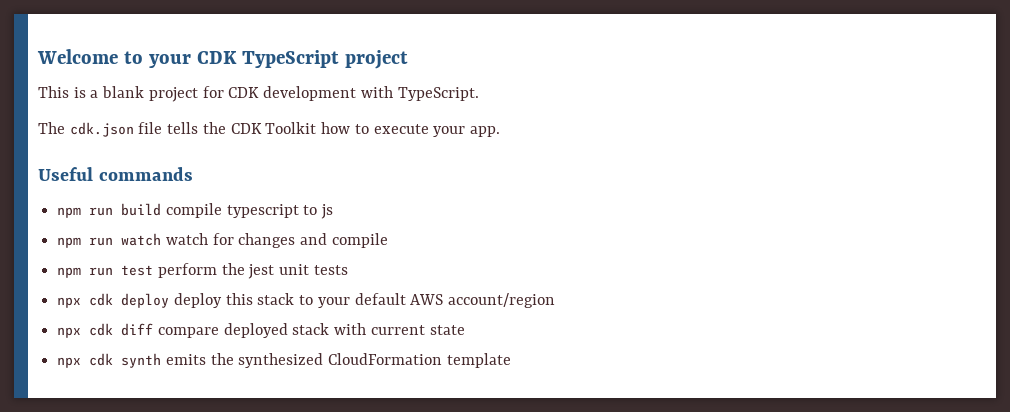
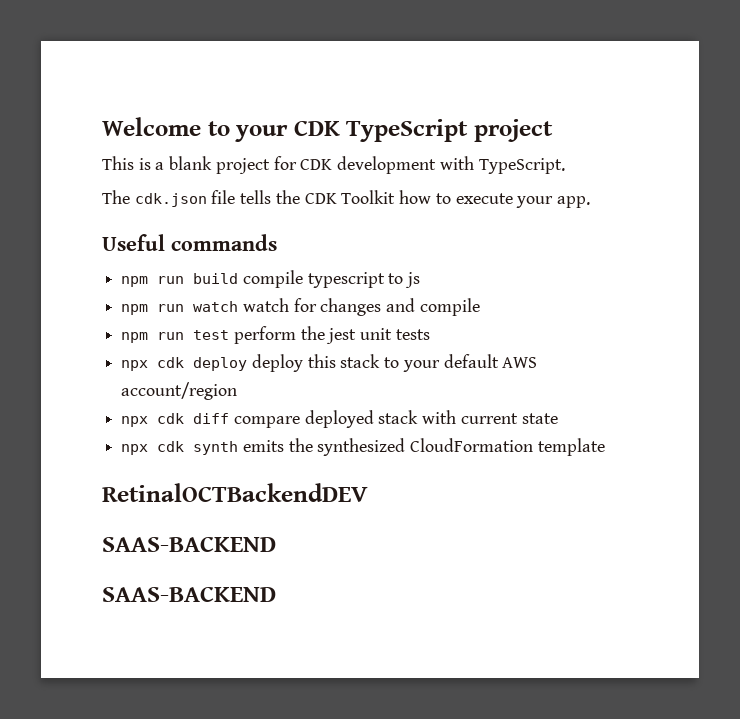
+ RetinalOCTBackendDEV
+ SAAS-BACKEND
+ SAAS-BACKEND

